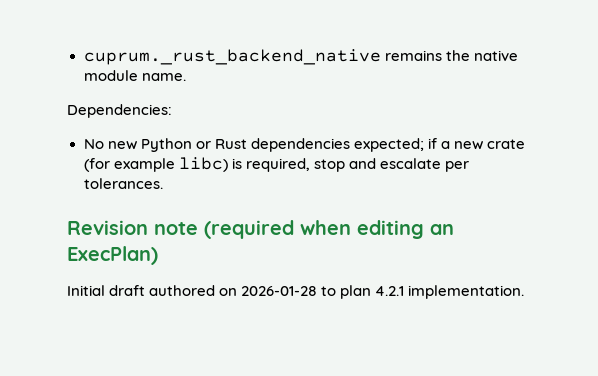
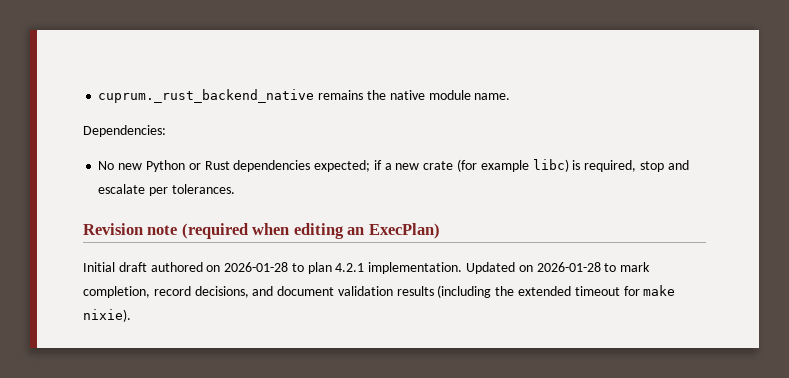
+ Updated on 2026-01-28 to mark completion, record decisions, and document validation results (including the extended timeout for make nixie).

